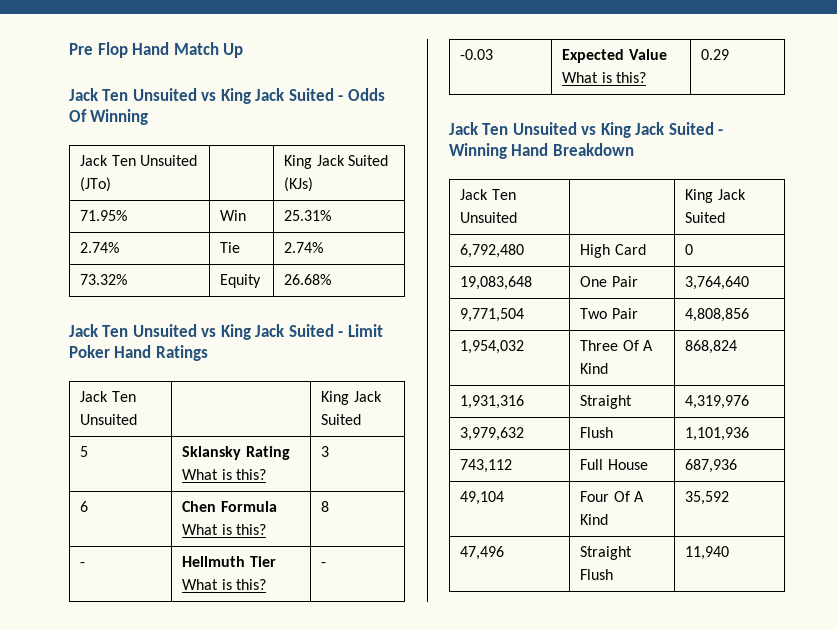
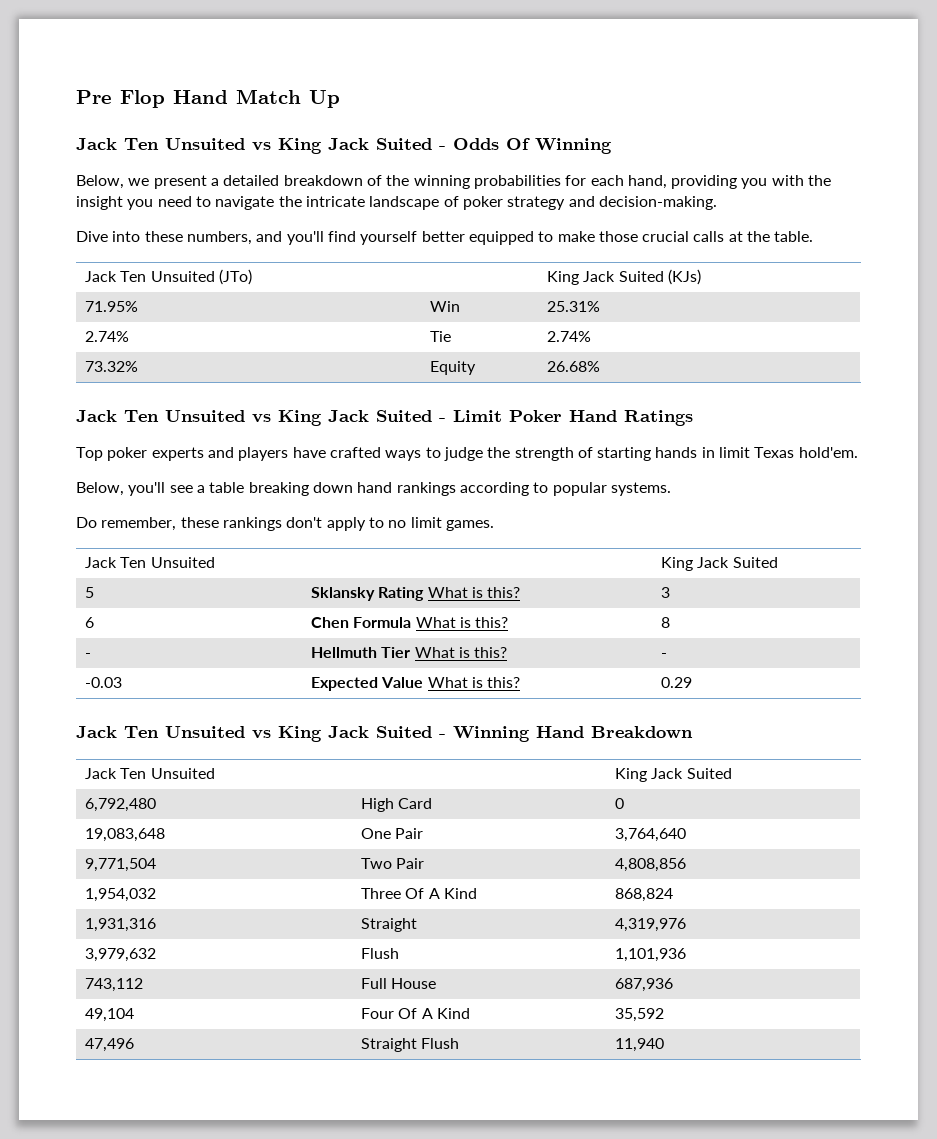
+ Below, we present a detailed breakdown of the winning probabilities for each hand, providing you with the insight you need to navigate the intricate landscape of poker strategy and decision-making.
+ Dive into these numbers, and you'll find yourself better equipped to make those crucial calls at the table.
+ Top poker experts and players have crafted ways to judge the strength of starting hands in limit Texas hold'em.
+ Below, you'll see a table breaking down hand rankings according to popular systems.
+ Do remember, these rankings don't apply to no limit games.

